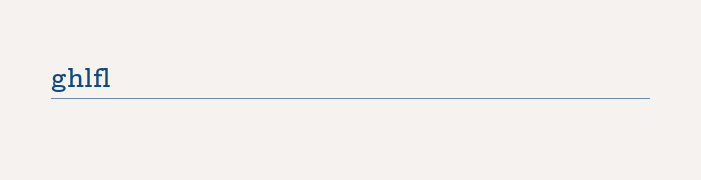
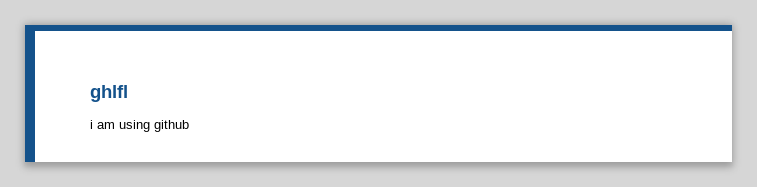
+ i am using github

